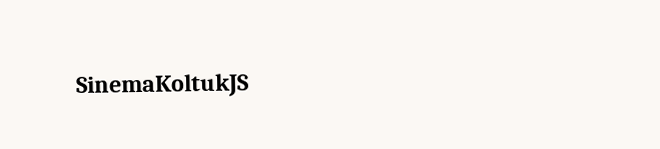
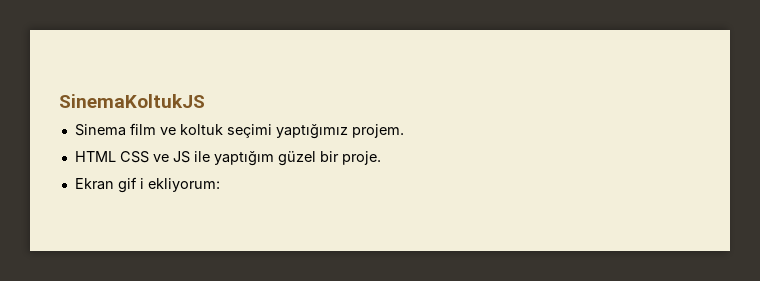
+ Sinema film ve koltuk seçimi yaptığımız projem.
+ HTML CSS ve JS ile yaptığım güzel bir proje.
+ Ekran gif i ekliyorum:

